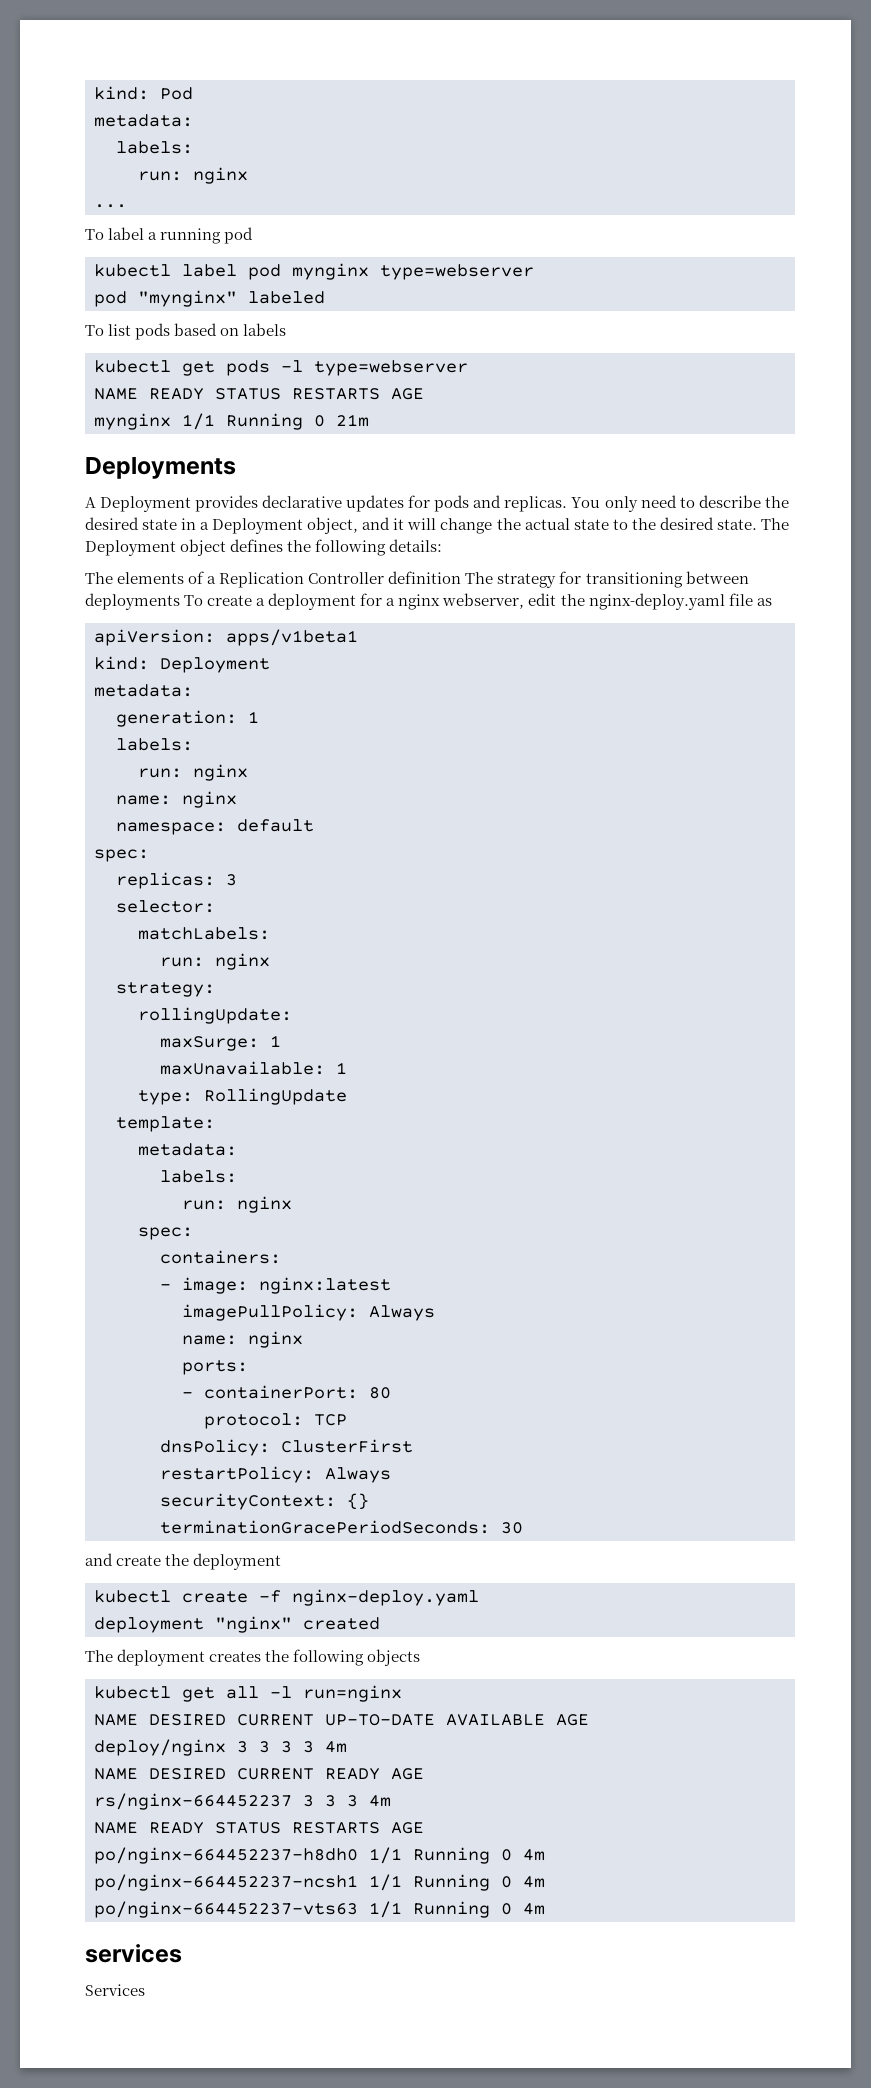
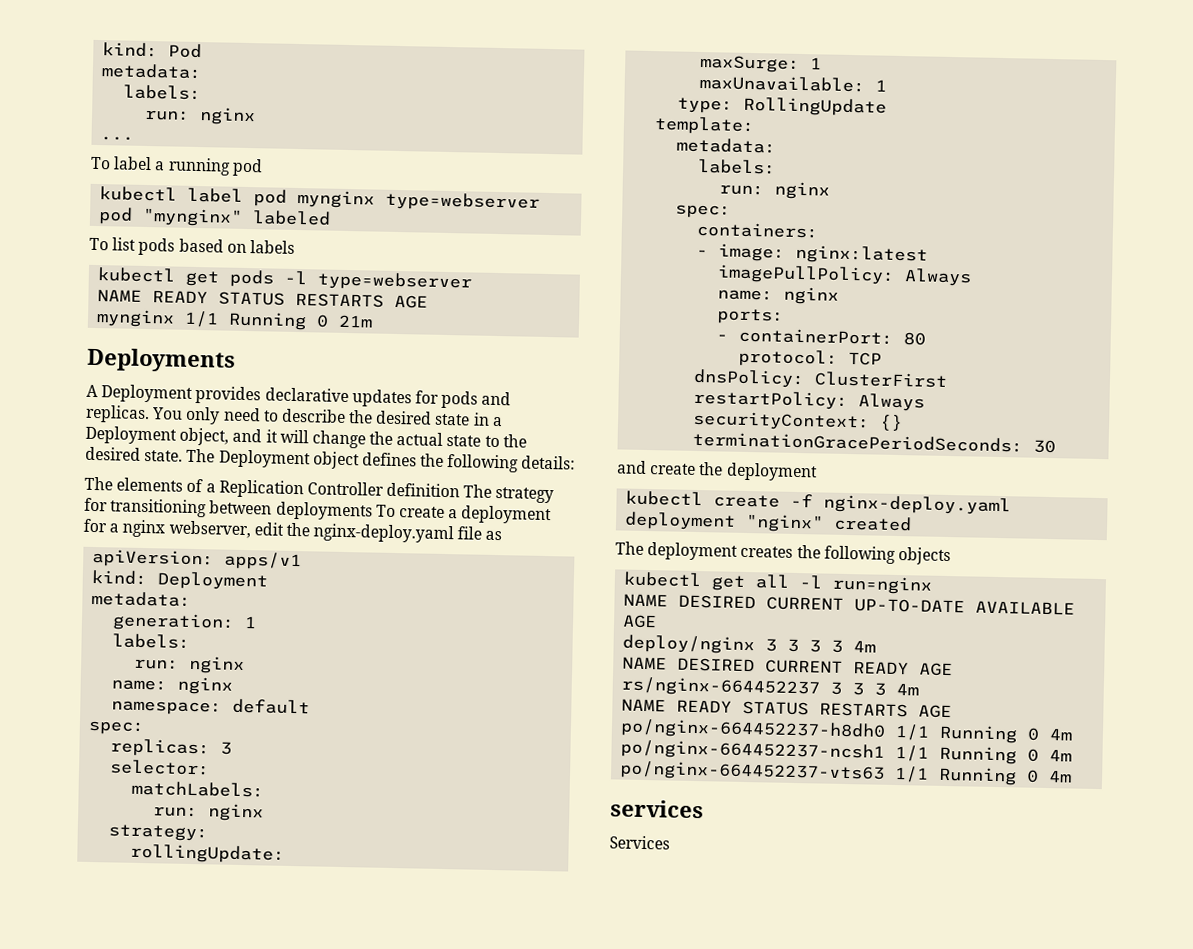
- apiVersion: apps/v1beta1
+ apiVersion: apps/v1

